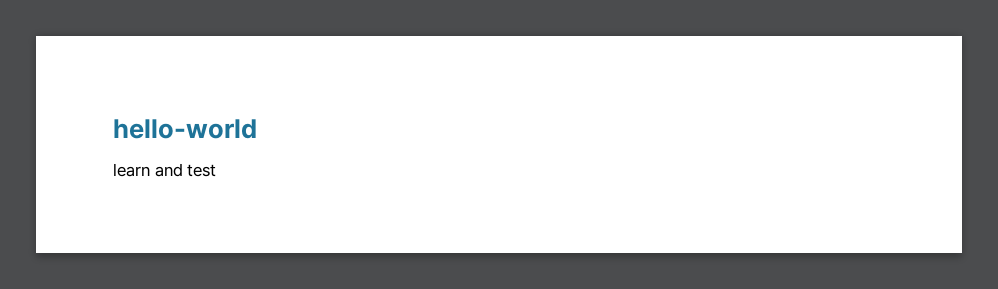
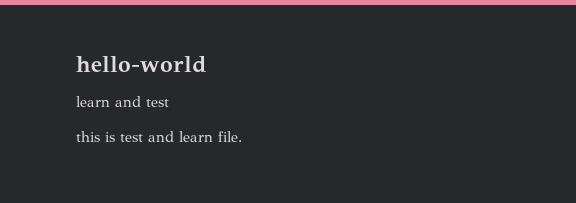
+ this is test and learn file.

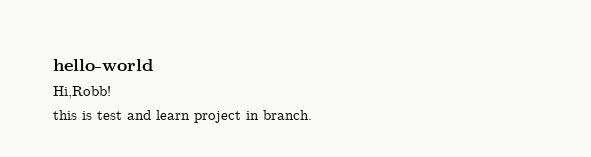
- learn and test
+ Hi,Robb!
- this is test and learn file.
+ this is test and learn project in branch.

